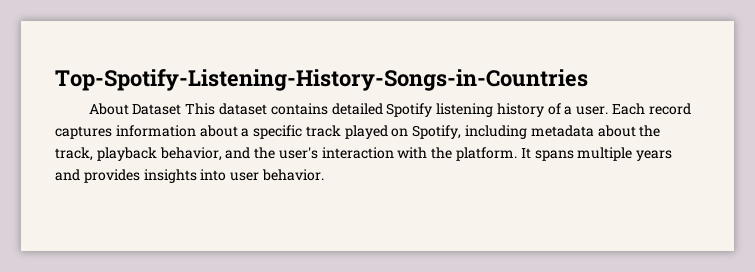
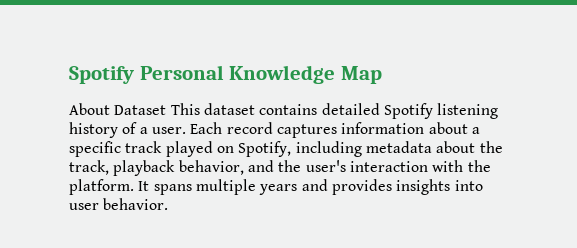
- Top-Spotify-Listening-History-Songs-in-Countries
+ Spotify Personal Knowledge Map

